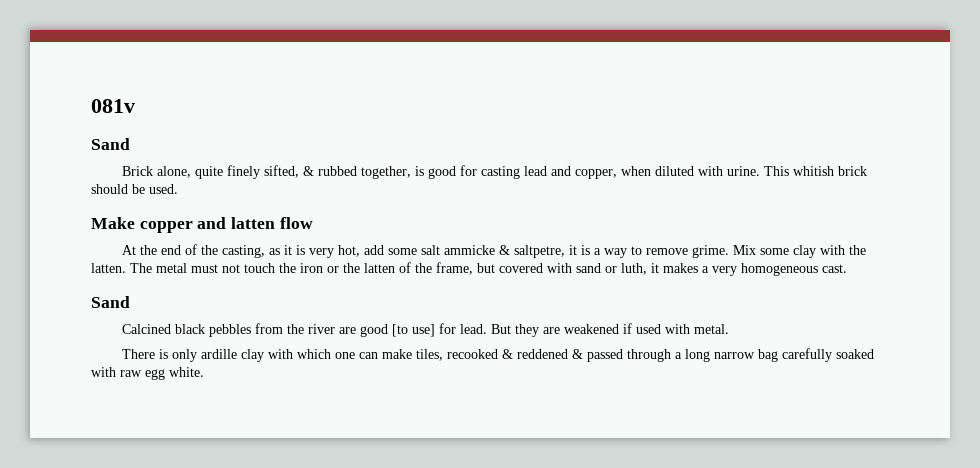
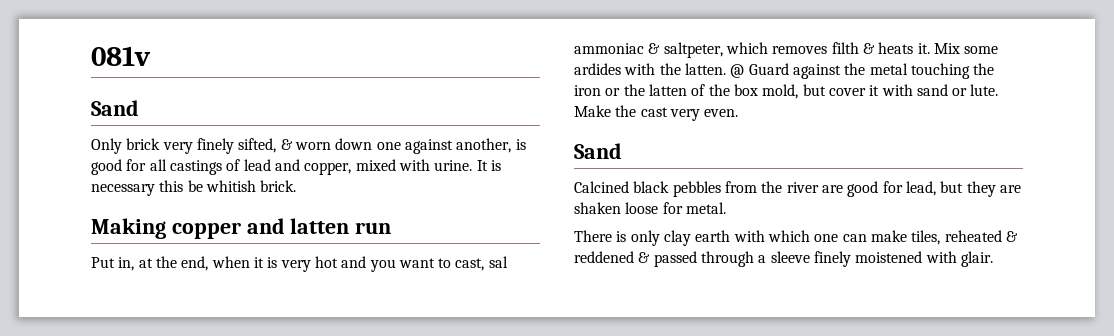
- Brick alone, quite finely sifted, & rubbed together, is good for casting lead and copper, when diluted with urine. This whitish brick should be used.
- Make copper and latten flow
- At the end of the casting, as it is very hot, add some salt ammicke & saltpetre, it is a way to remove grime.
+ Only brick very finely sifted, & worn down one against another, is good for all castings of lead and copper, mixed with urine. It is necessary this be whitish brick.
+ Making copper and latten run
+ Put in, at the end, when it is very hot and you want to cast, sal ammoniac & saltpeter, which removes filth & heats it.
- Mix some clay with the latten.
+ Mix some ardides with the latten.
- The metal must not touch the iron or the latten of the frame, but covered with sand or luth, it makes a very homogeneous cast.
+ @ Guard against the metal touching the iron or the latten of the box mold, but cover it with sand or lute. Make the cast very even.
- Calcined black pebbles from the river are good [to use] for lead. But they are weakened if used with metal.
+ Calcined black pebbles from the river are good for lead, but they are shaken loose for metal.
- There is only ardille clay with which one can make tiles, recooked & reddened & passed through a long narrow bag carefully soaked with raw egg white.
+ There is only clay earth with which one can make tiles, reheated & reddened & passed through a sleeve finely moistened with glair.

